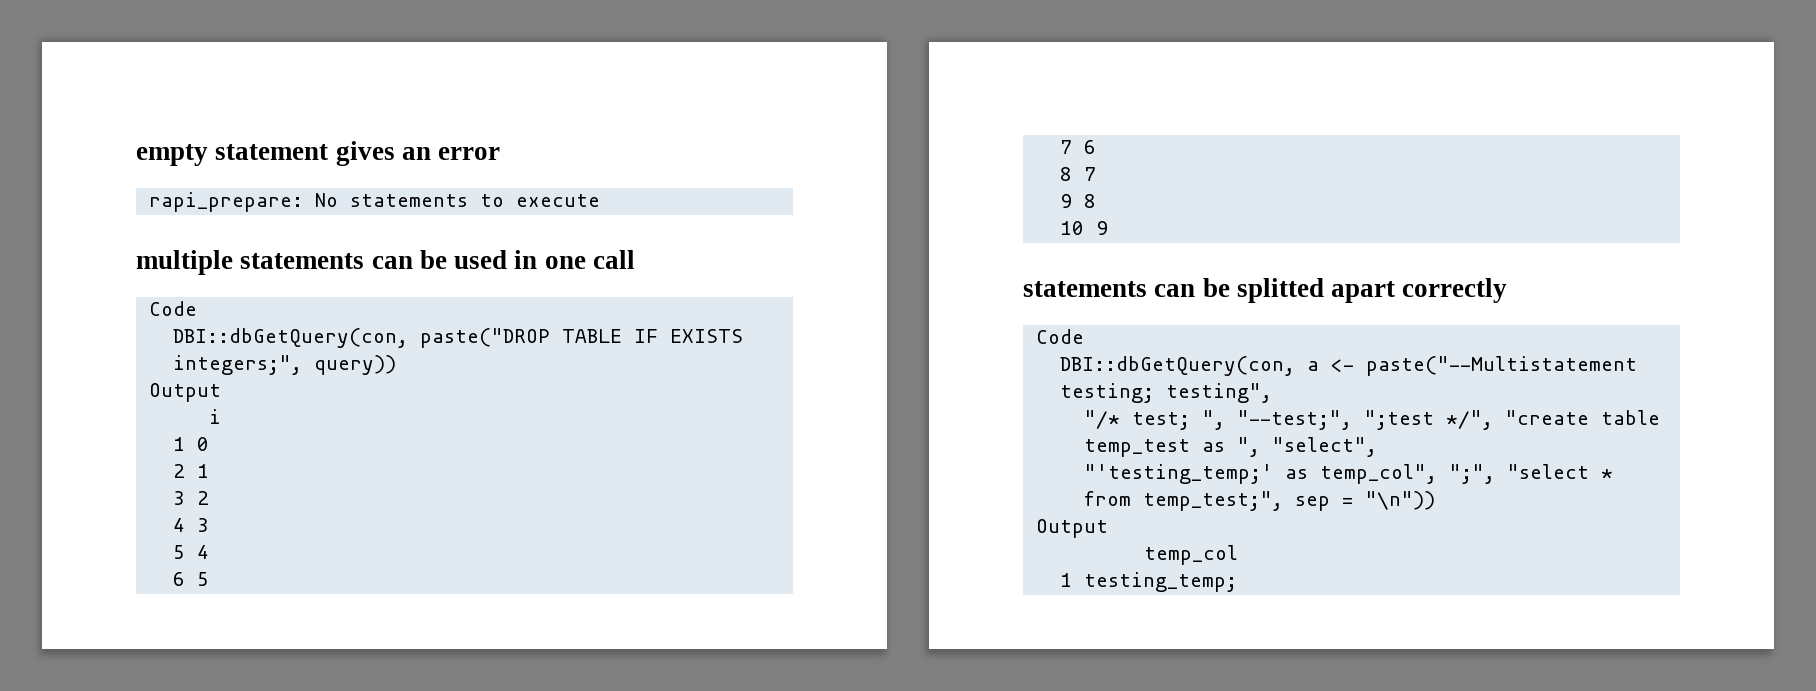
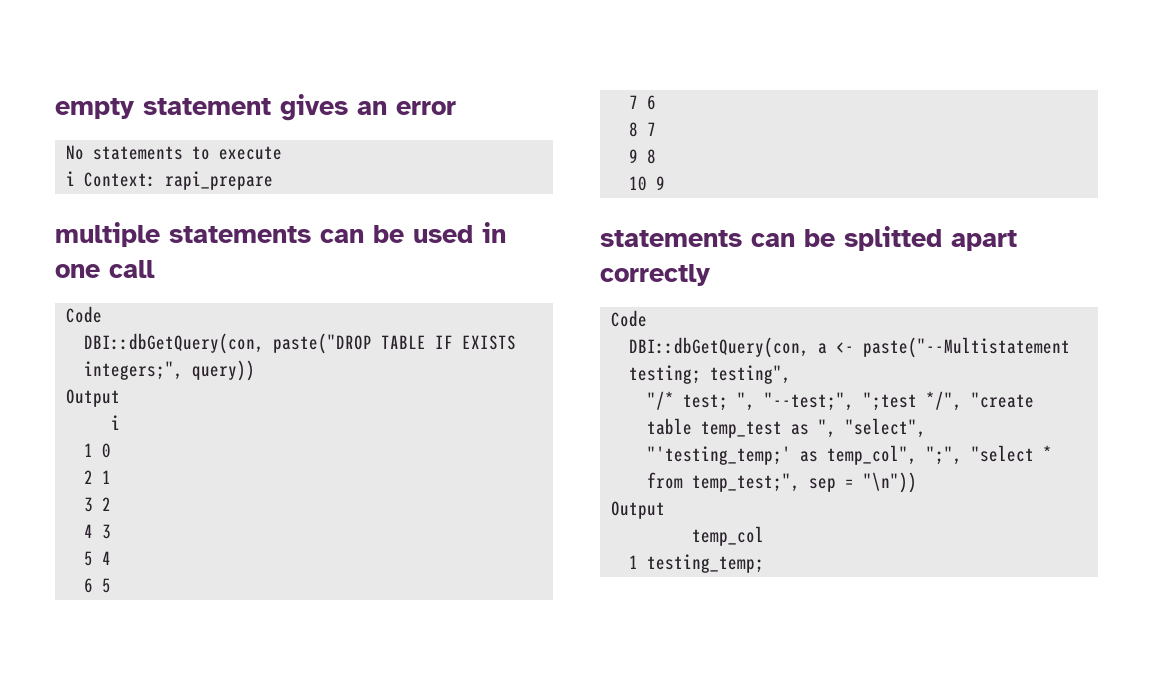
- rapi_prepare: No statements to execute
+ No statements to execute
+ i Context: rapi_prepare

